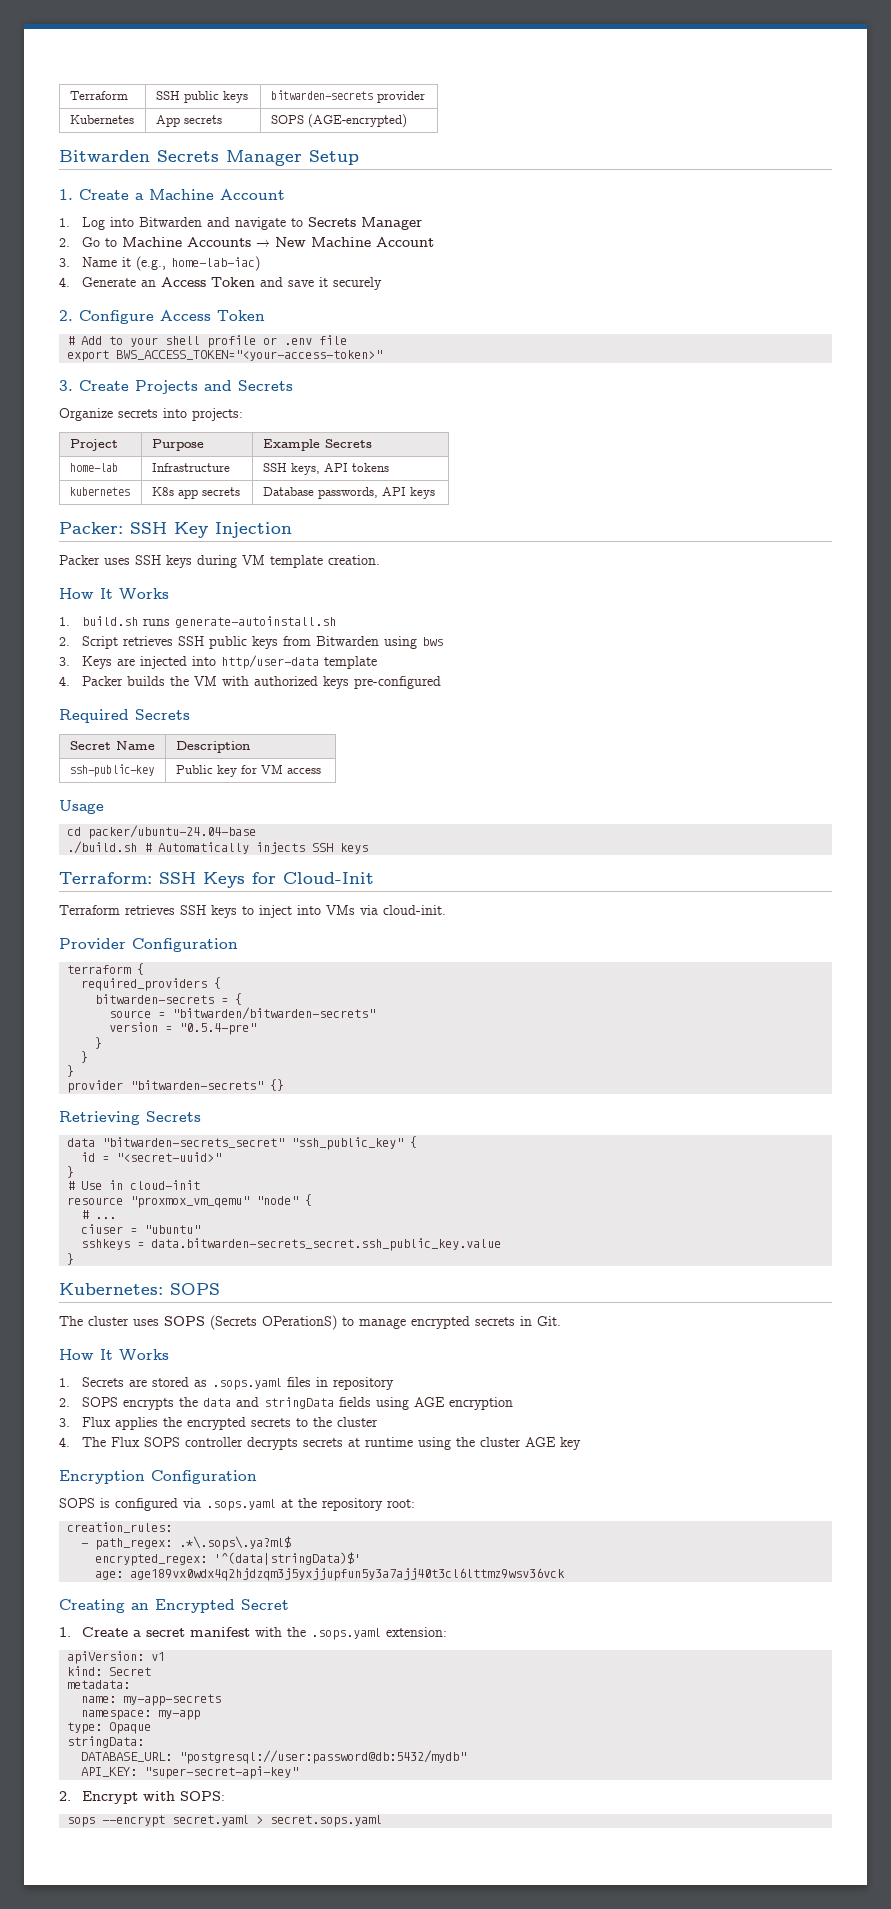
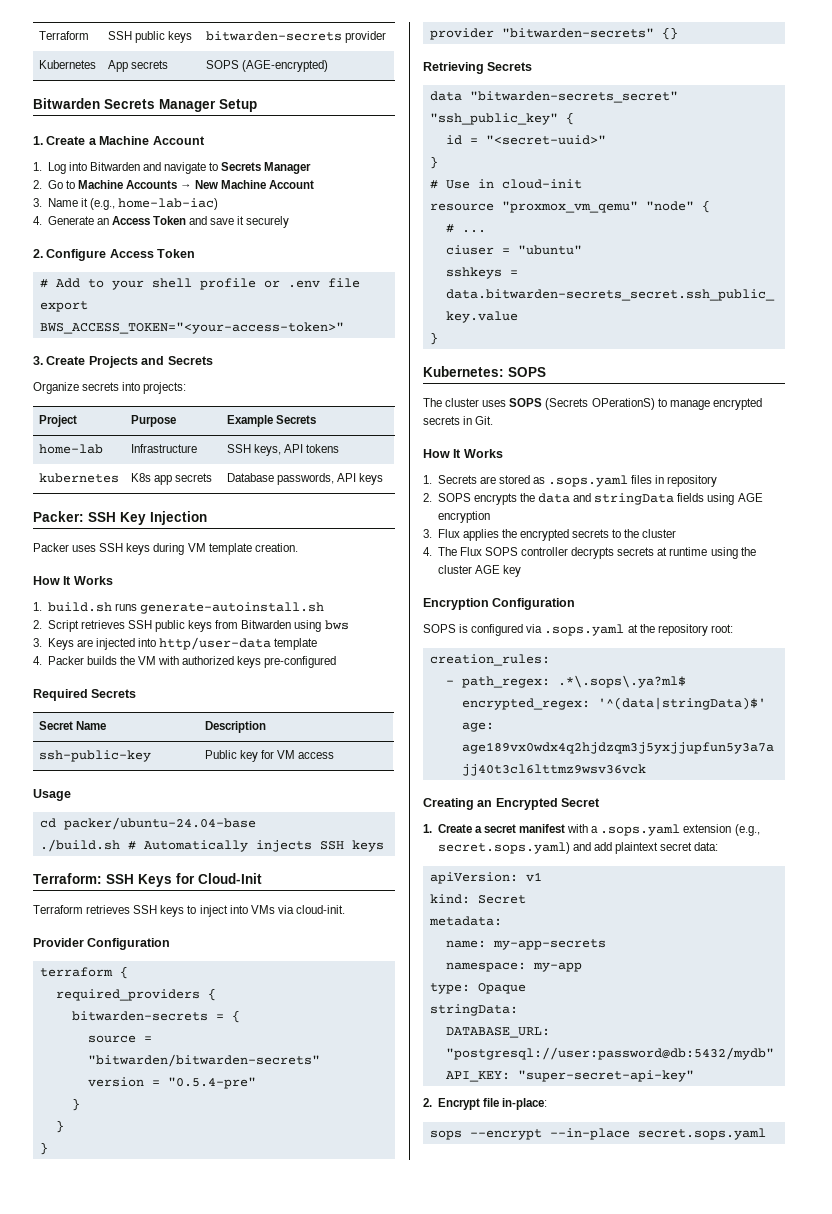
- 1. Create a secret manifest with the .sops.yaml extension:
+ 1. Create a secret manifest with a .sops.yaml extension (e.g., secret.sops.yaml) and add plaintext secret data:
- 2. Encrypt with SOPS:
+ 2. Encrypt file in-place:
- sops --encrypt secret.yaml > secret.sops.yaml
+ sops --encrypt --in-place secret.sops.yaml

